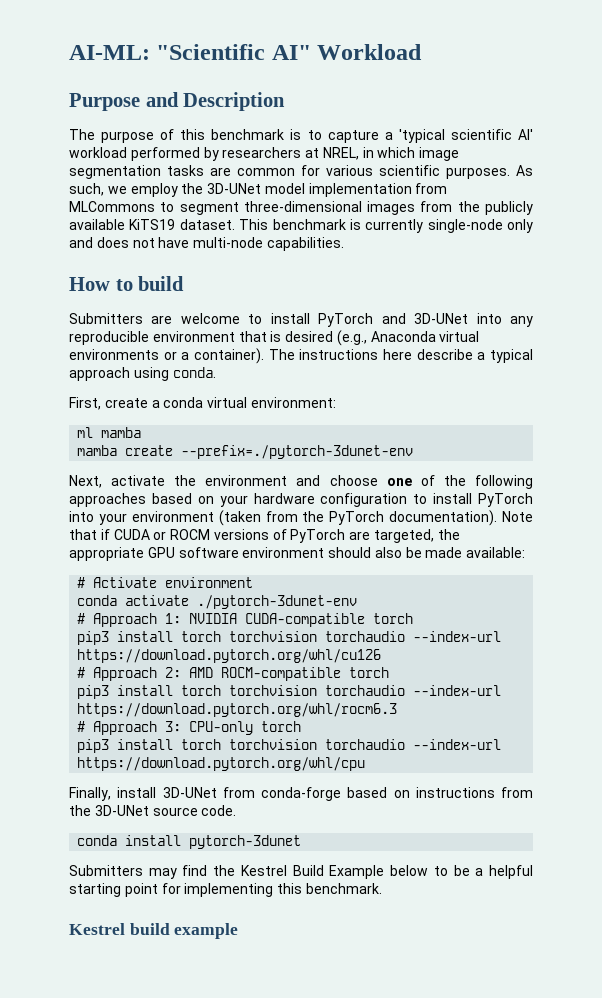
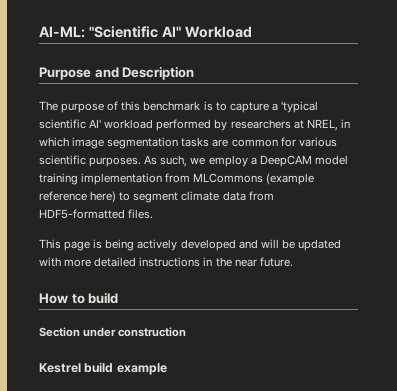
- As such, we employ the 3D-UNet model implementation from MLCommons to segment three-dimensional images from the publicly available KiTS19 dataset. This benchmark is currently single-node only and does not have multi-node capabilities.
+ As such, we employ a DeepCAM model training implementation from MLCommons (example reference here) to segment climate data from HDF5-formatted files.
+ This page is being actively developed and will be updated with more detailed instructions in the near future.
  How to build
- Submitters are welcome to install PyTorch and 3D-UNet into any reproducible environment that is desired (e.g., Anaconda virtual environments or a container). The instructions here describe a typical approach using conda.
- First, create a conda virtual environment:
- ml mamba
- mamba create --prefix=./pytorch-3dunet-env
- Next, activate the environment and choose one of the following approaches based on your hardware configuration to install PyTorch into your environment (taken from the PyTorch documentation). Note that if CUDA or ROCM versions of PyTorch are targeted, the appropriate GPU software environment should also be made available:
- # Activate environment
- conda activate ./pytorch-3dunet-env
- # Approach 1: NVIDIA CUDA-compatible torch
- pip3 install torch torchvision torchaudio --index-url https://download.pytorch.org/whl/cu126
- # Approach 2: AMD ROCM-compatible torch
- pip3 install torch torchvision torchaudio --index-url https://download.pytorch.org/whl/rocm6.3
- # Approach 3: CPU-only torch
- pip3 install torch torchvision torchaudio --index-url https://download.pytorch.org/whl/cpu
- Finally, install 3D-UNet from conda-forge based on instructions from the 3D-UNet source code.
- conda install pytorch-3dunet
- Submitters may find the Kestrel Build Example below to be a helpful starting point for implementing this benchmark.
+ Section under construction

